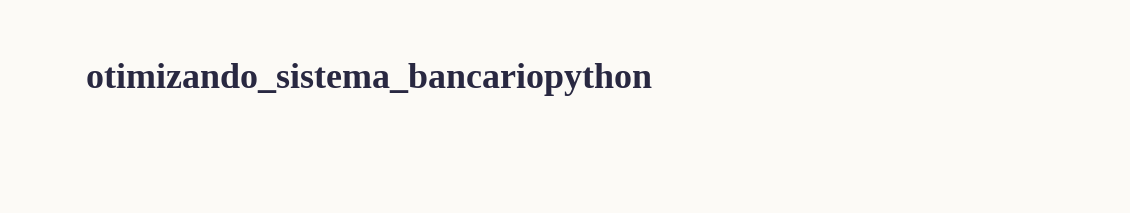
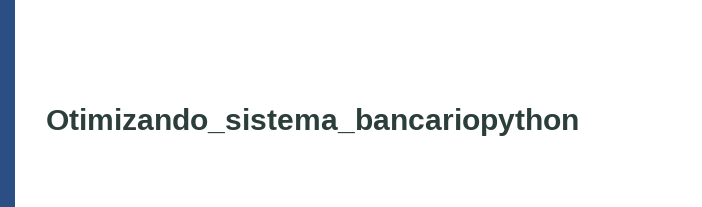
- otimizando_sistema_bancariopython
+ Otimizando_sistema_bancariopython

